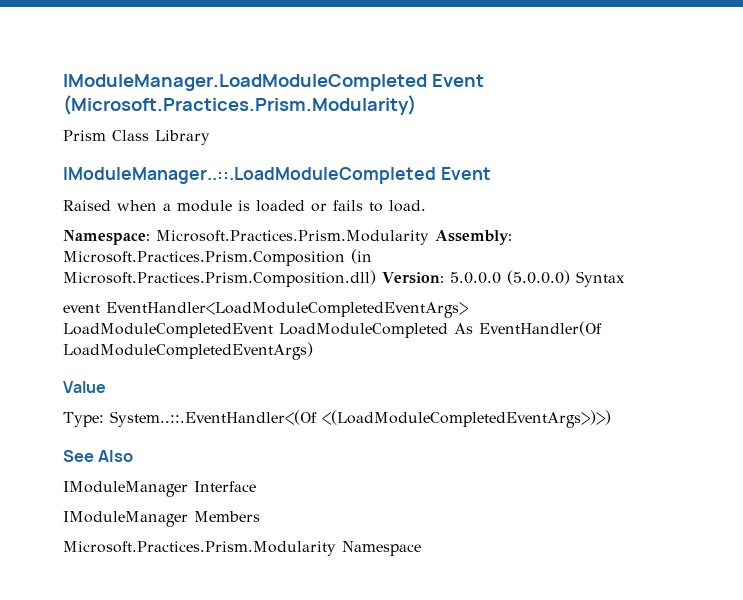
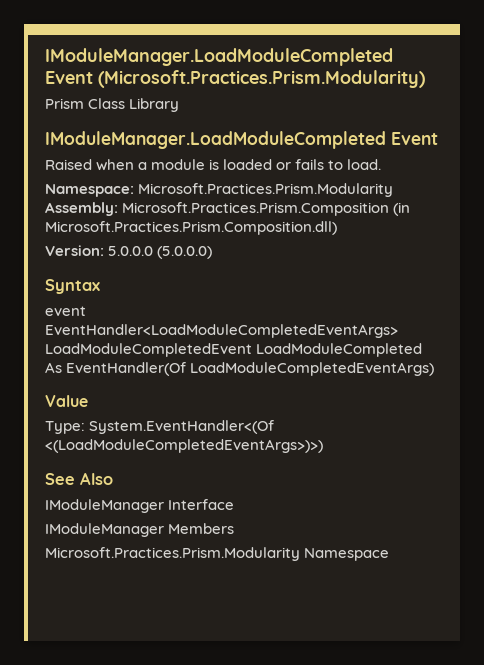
  Prism Class Library
- IModuleManager..::.LoadModuleCompleted Event
+ IModuleManager.LoadModuleCompleted Event
- Namespace: Microsoft.Practices.Prism.Modularity Assembly: Microsoft.Practices.Prism.Composition (in Microsoft.Practices.Prism.Composition.dll) Version: 5.0.0.0 (5.0.0.0) Syntax
+ Namespace: Microsoft.Practices.Prism.Modularity Assembly: Microsoft.Practices.Prism.Composition (in Microsoft.Practices.Prism.Composition.dll)
+ Version: 5.0.0.0 (5.0.0.0)
+ Syntax
- Type: System..::.EventHandler<(Of <(LoadModuleCompletedEventArgs>)>)
+ Type: System.EventHandler<(Of <(LoadModuleCompletedEventArgs>)>)

